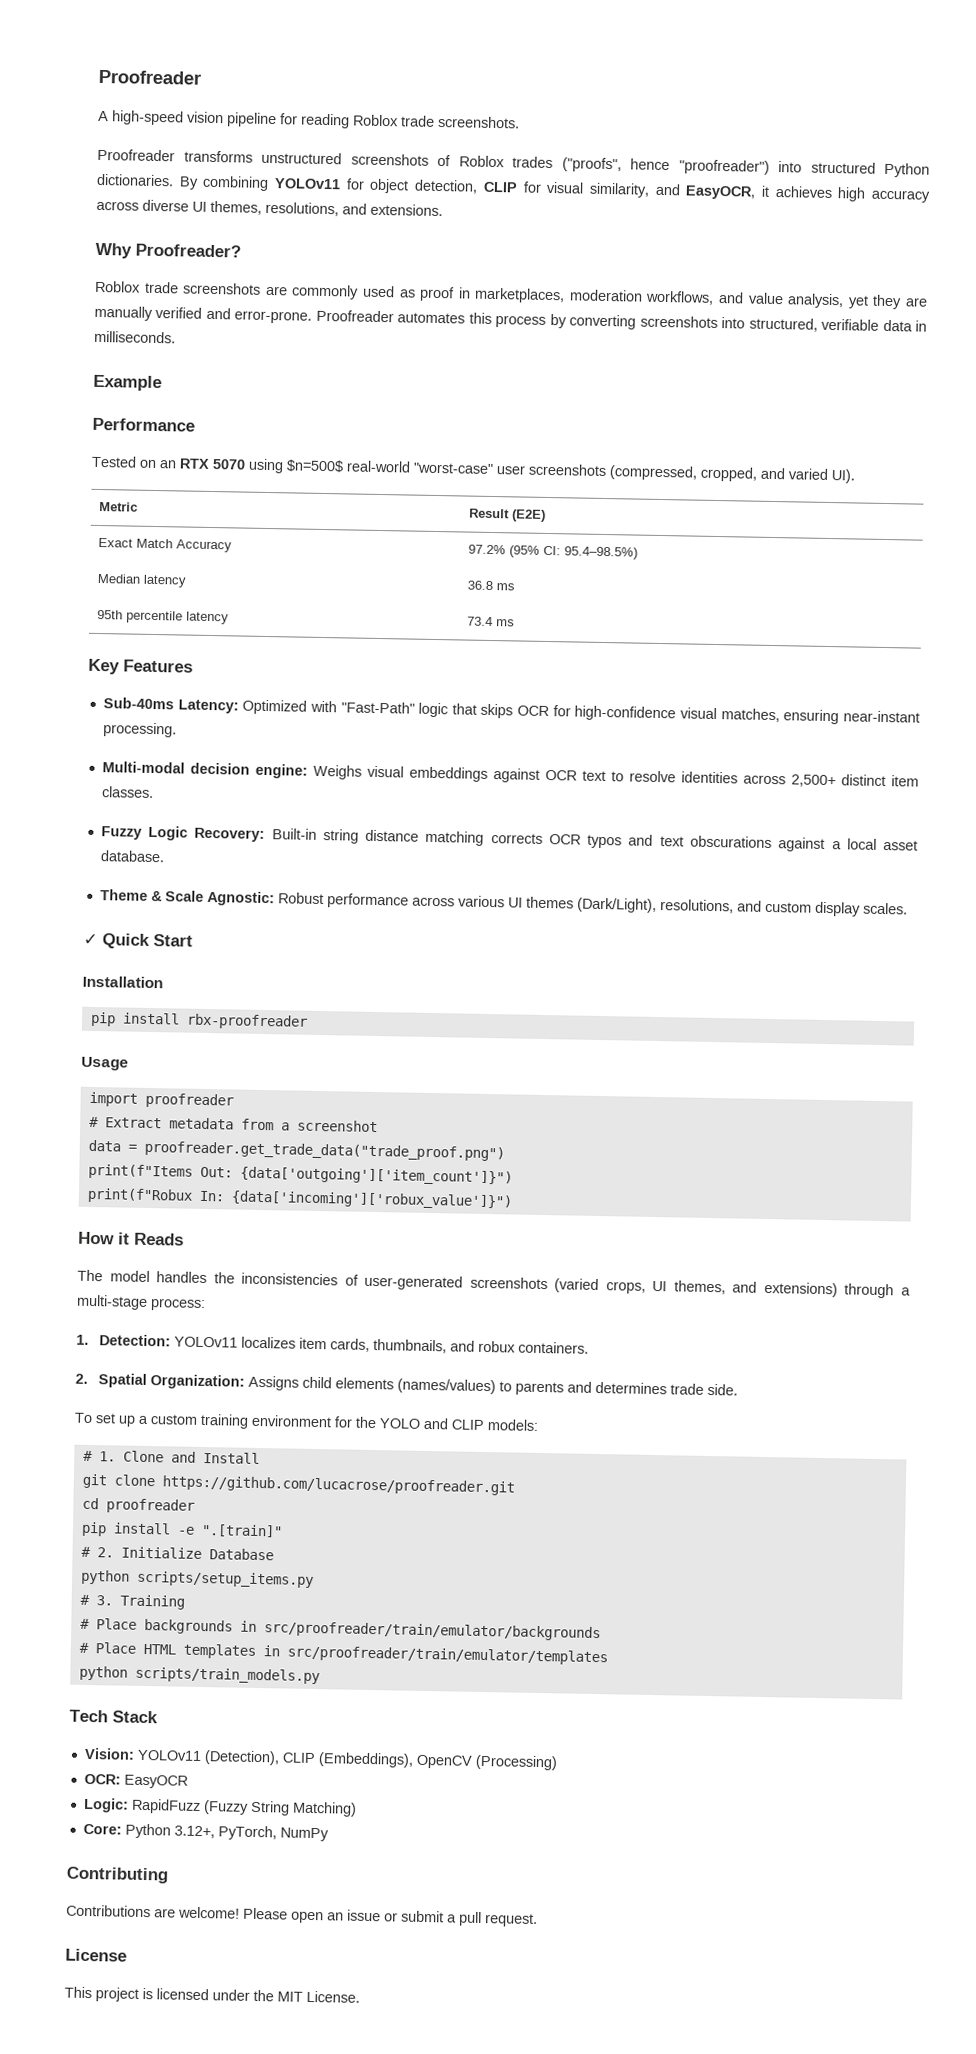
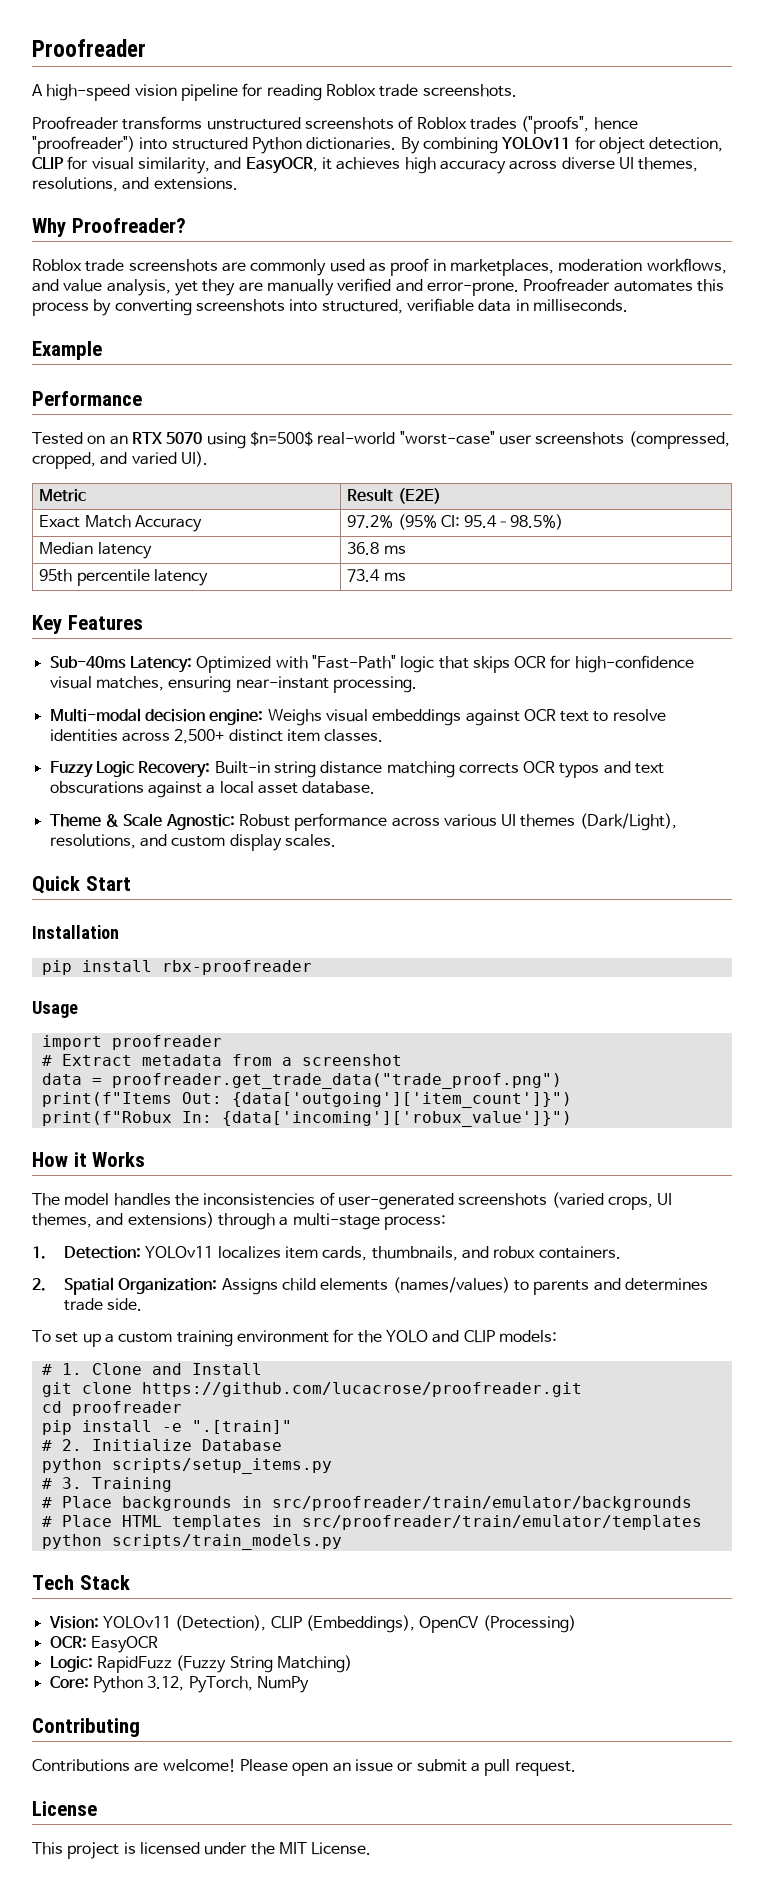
- ✓ Quick Start
+ Quick Start
- How it Reads
+ How it Works
- Core: Python 3.12+, PyTorch, NumPy
+ Core: Python 3.12, PyTorch, NumPy

